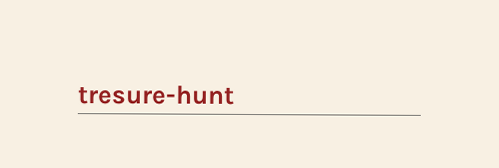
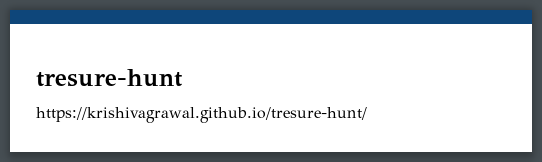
+ https://krishivagrawal.github.io/tresure-hunt/

